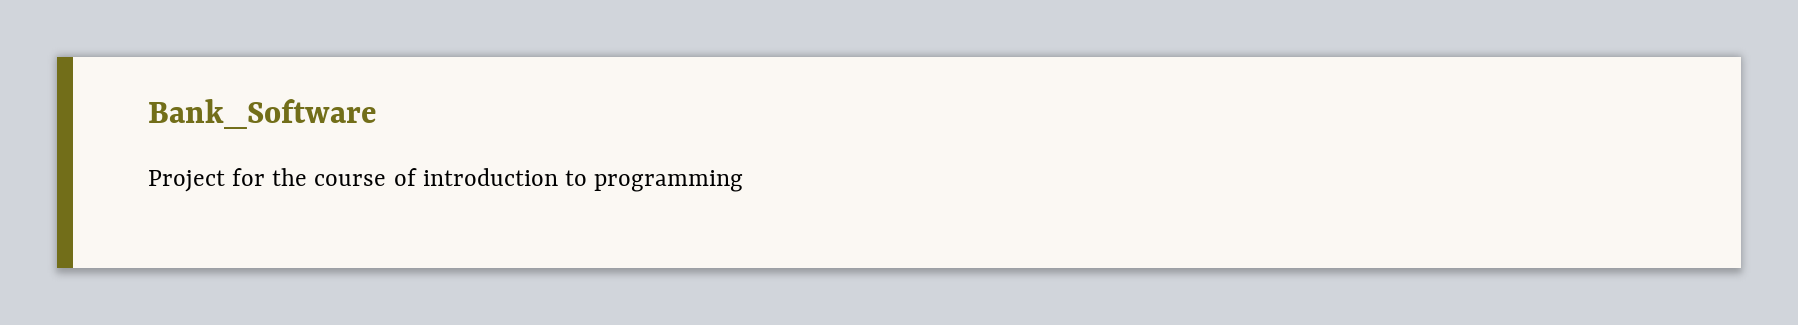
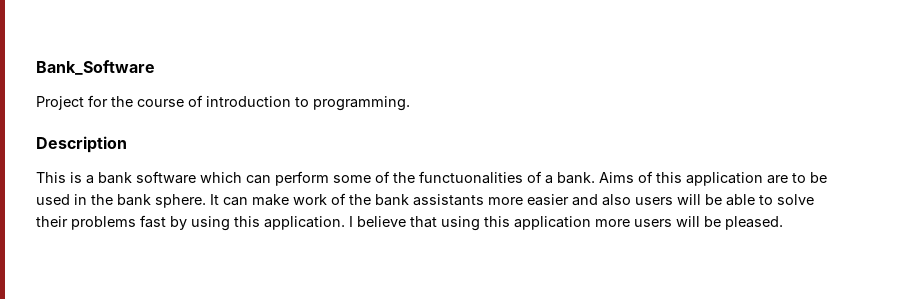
- Project for the course of introduction to programming
+ Project for the course of introduction to programming.
+ Description
+ This is a bank software which can perform some of the functuonalities of a bank. Aims of this application are to be used in the bank sphere. It can make work of the bank assistants more easier and also users will be able to solve their problems fast by using this application. I believe that using this application more users will be pleased.

